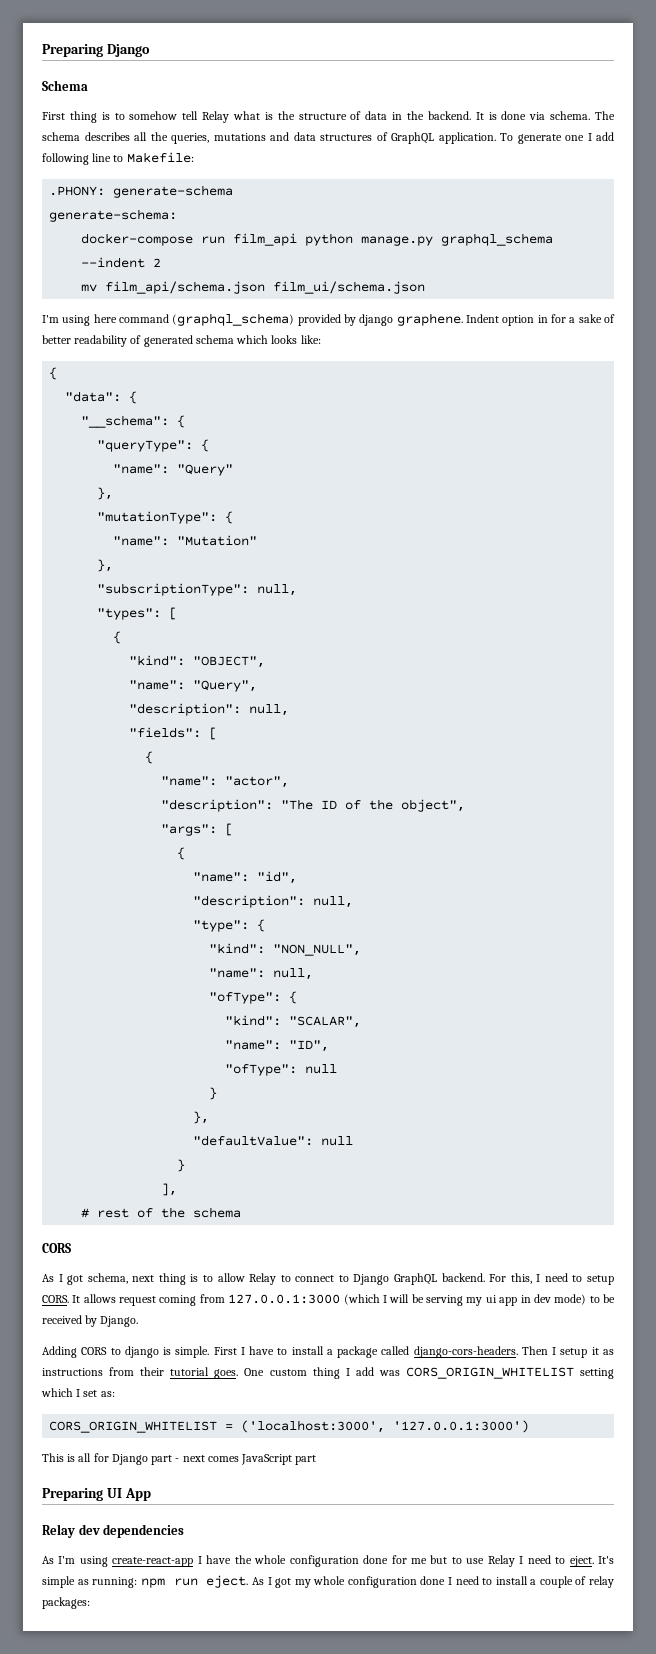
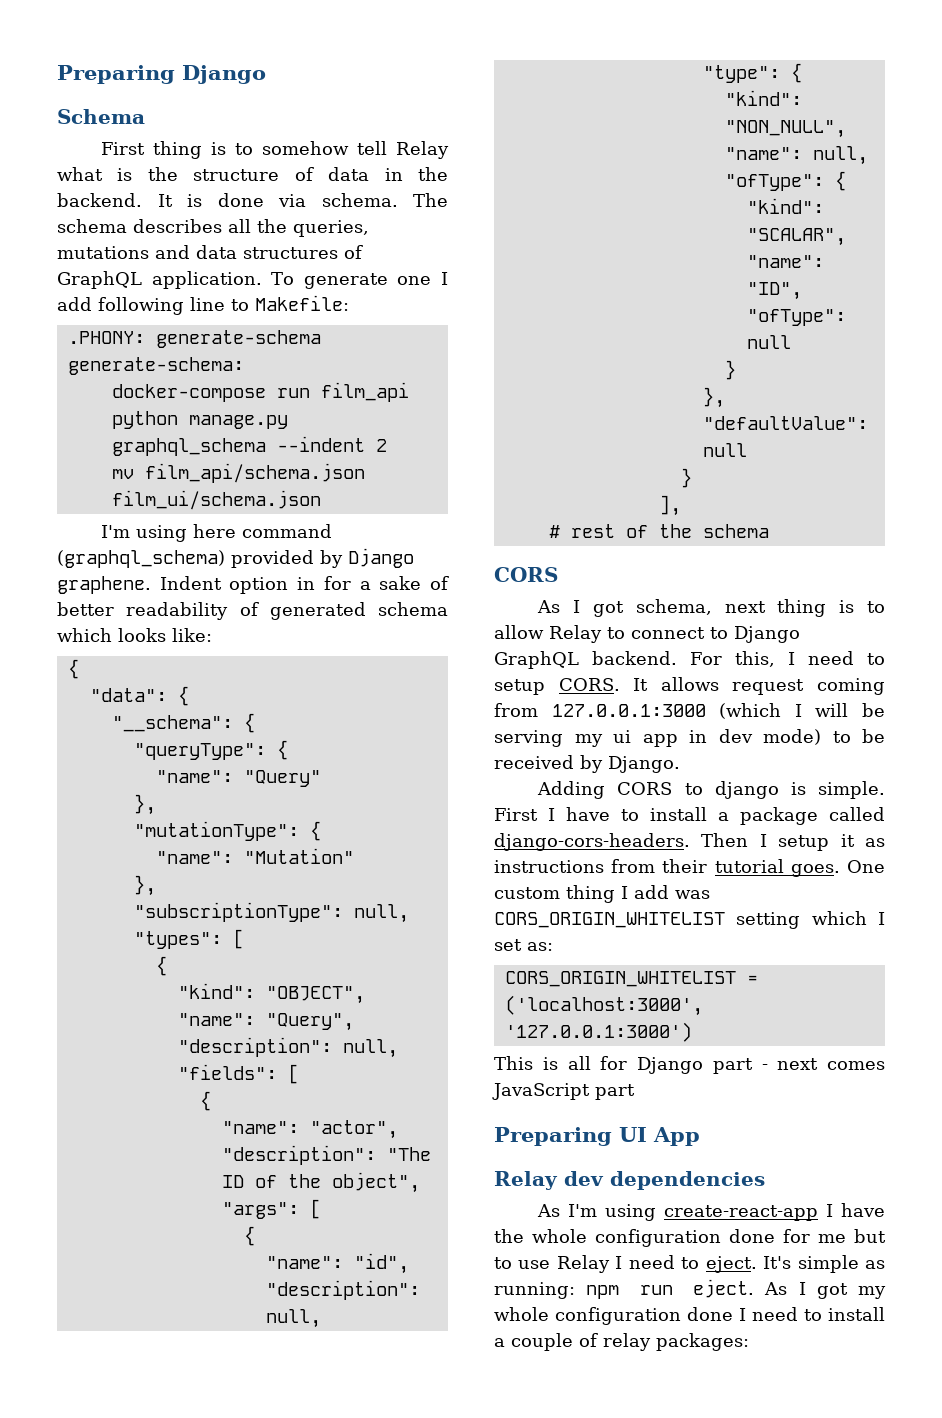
- I'm using here command (graphql_schema) provided by django graphene.
+ I'm using here command (graphql_schema) provided by Django graphene.

